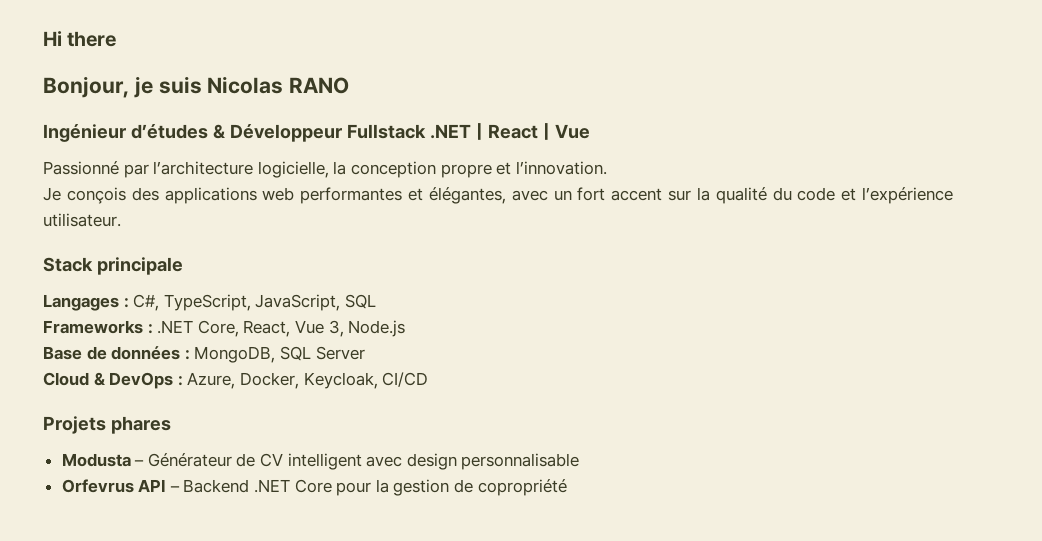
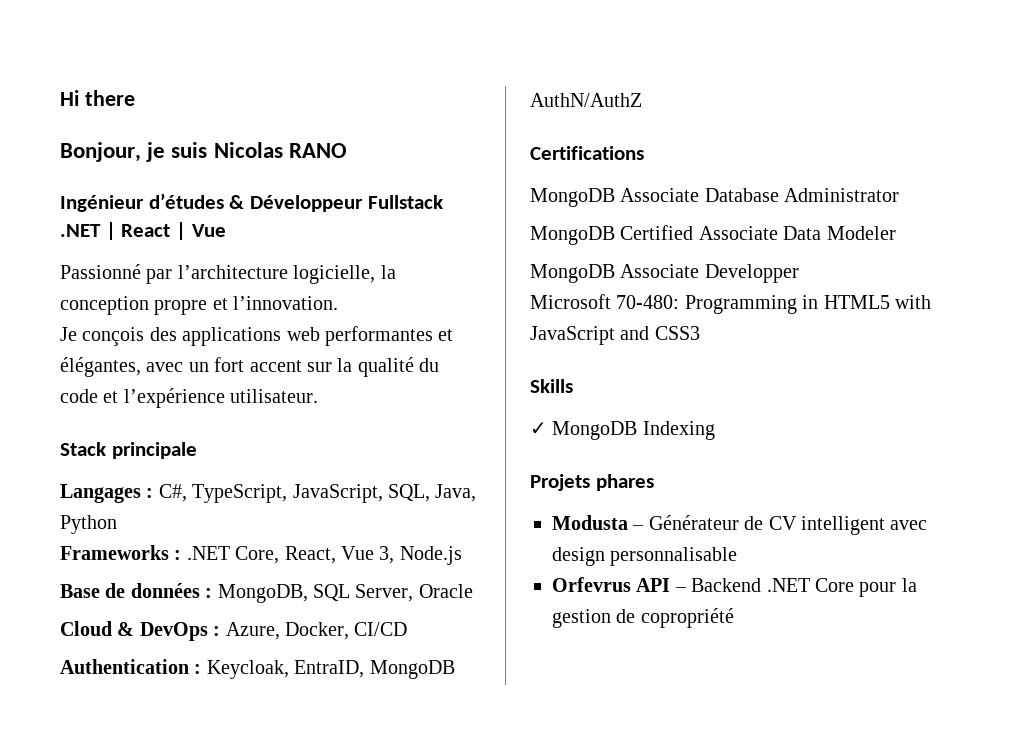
- Langages : C#, TypeScript, JavaScript, SQL
+ Langages : C#, TypeScript, JavaScript, SQL, Java, Python
- Base de données : MongoDB, SQL Server
+ Base de données : MongoDB, SQL Server, Oracle
- Cloud & DevOps : Azure, Docker, Keycloak, CI/CD
+ Cloud & DevOps : Azure, Docker, CI/CD
+ Authentication : Keycloak, EntraID, MongoDB AuthN/AuthZ
+ Certifications
+ MongoDB Associate Database Administrator
+ MongoDB Certified Associate Data Modeler
+ MongoDB Associate Developper
+ Microsoft 70-480: Programming in HTML5 with JavaScript and CSS3
+ Skills
+ ✓ MongoDB Indexing

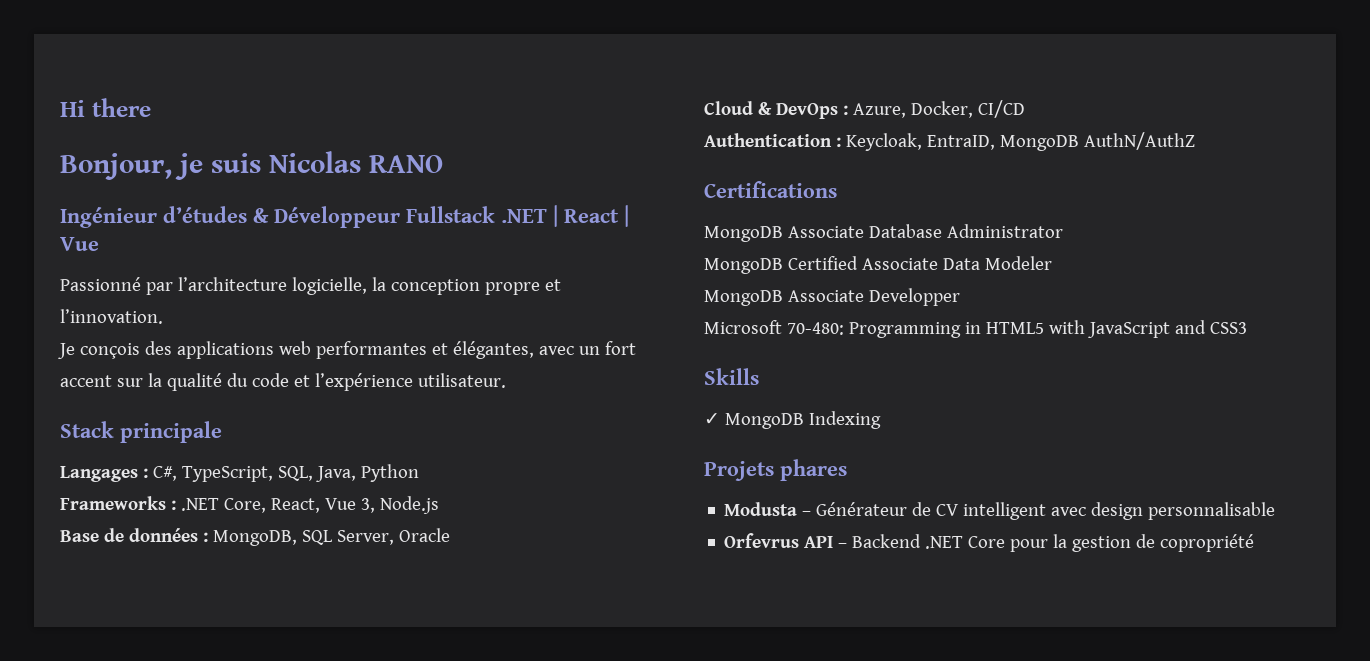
- Langages : C#, TypeScript, JavaScript, SQL, Java, Python
+ Langages : C#, TypeScript, SQL, Java, Python

